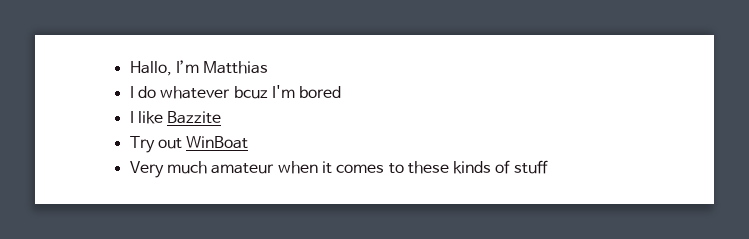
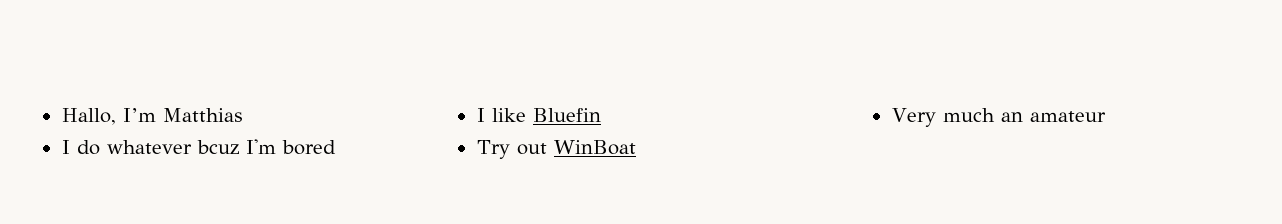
- I like Bazzite
+ I like Bluefin
- Very much amateur when it comes to these kinds of stuff
+ Very much an amateur

